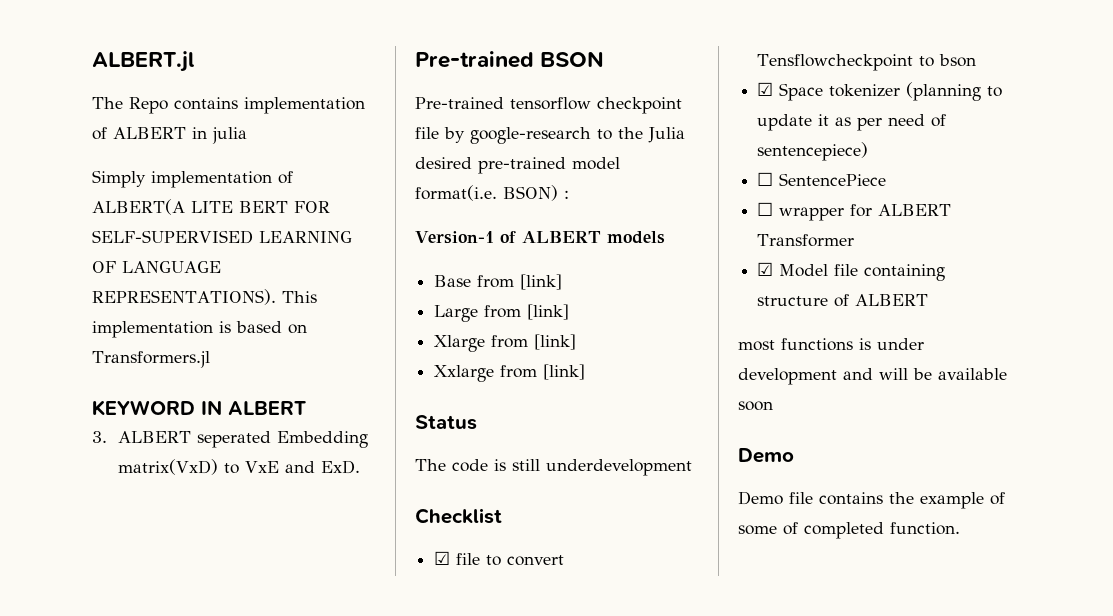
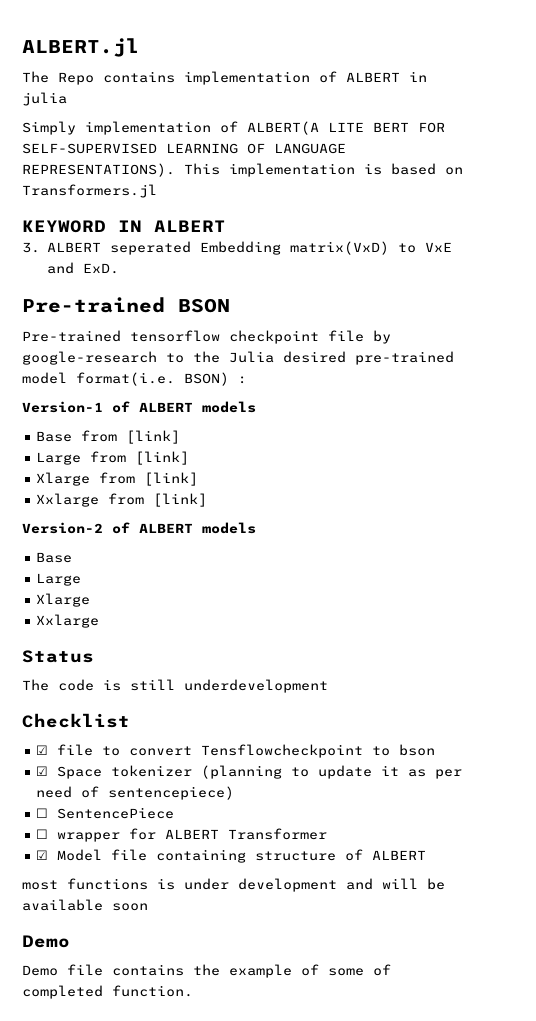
+ Version-2 of ALBERT models
+ Base
+ Large
+ Xlarge
+ Xxlarge

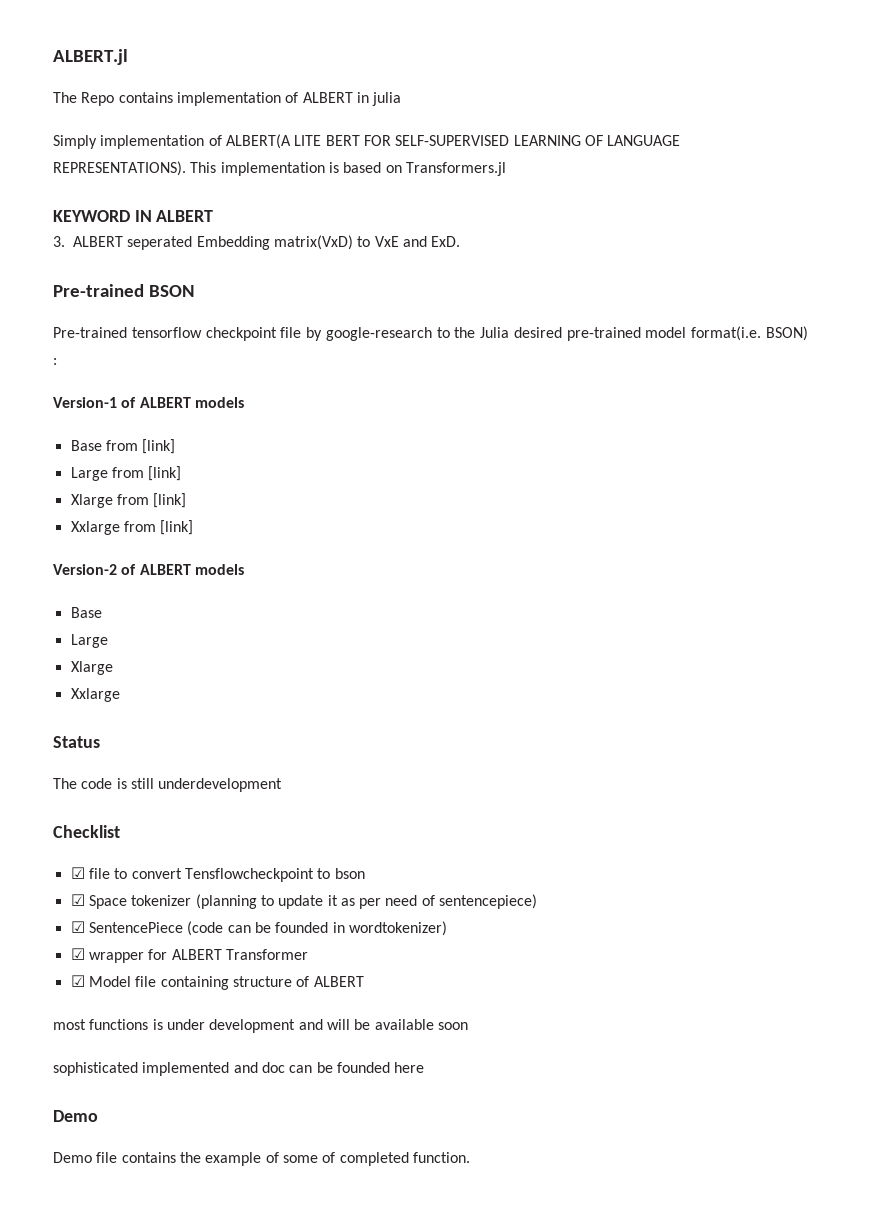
- ☐ SentencePiece
- ☐ wrapper for ALBERT Transformer
+ ☑ SentencePiece (code can be founded in wordtokenizer)
+ ☑ wrapper for ALBERT Transformer
+ sophisticated implemented and doc can be founded here

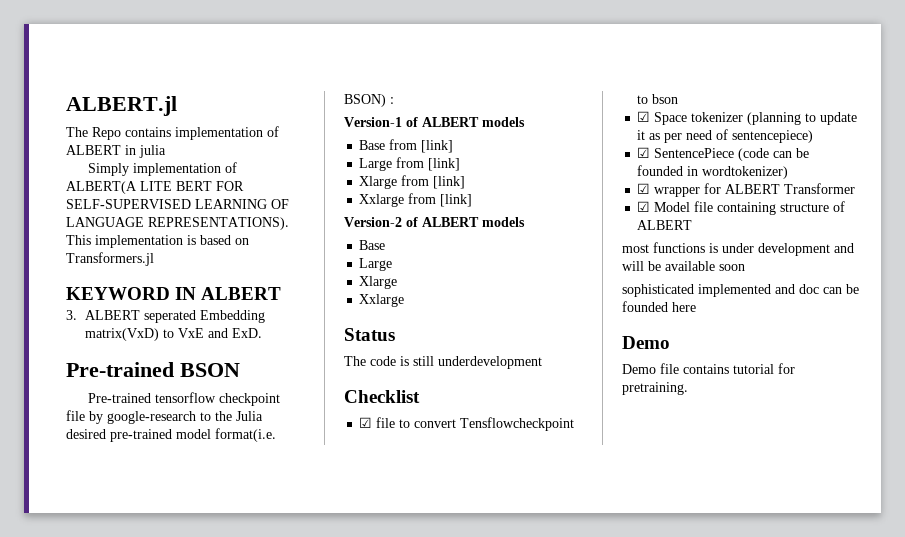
- Demo file contains the example of some of completed function.
+ Demo file contains tutorial for pretraining.

